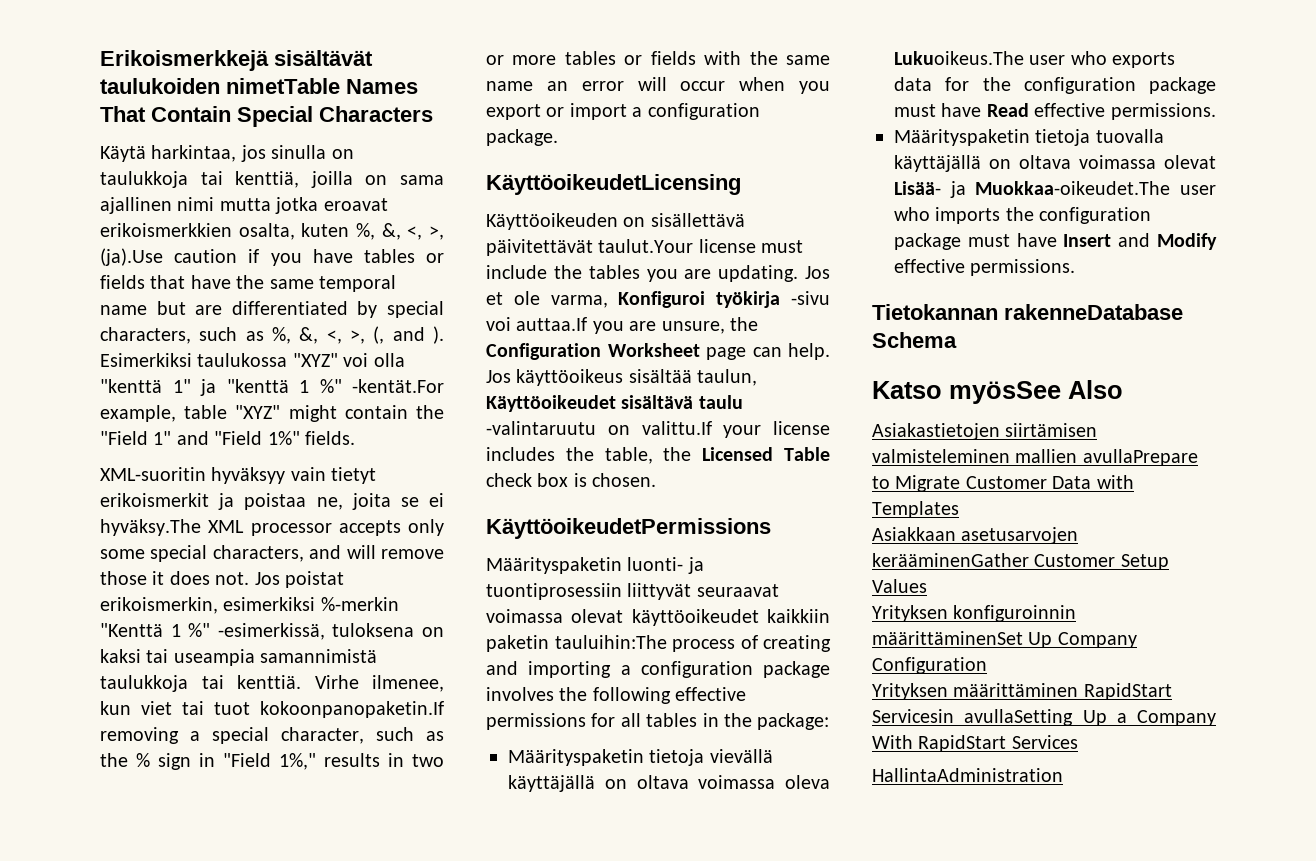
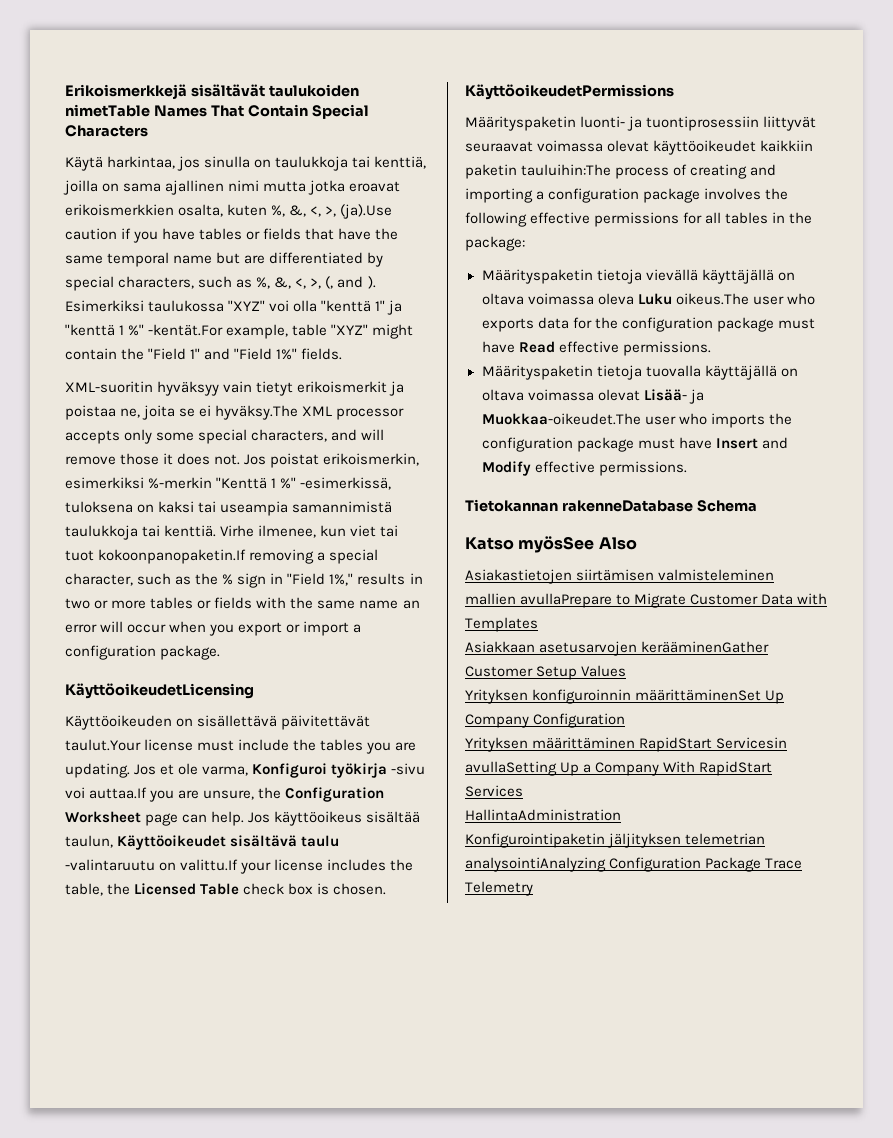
- Määrityspaketin tietoja vievällä käyttäjällä on oltava voimassa oleva Lukuoikeus.The user who exports data for the configuration package must have Read effective permissions.
+ Määrityspaketin tietoja vievällä käyttäjällä on oltava voimassa oleva Luku oikeus.The user who exports data for the configuration package must have Read effective permissions.
+ Konfigurointipaketin jäljityksen telemetrian analysointiAnalyzing Configuration Package Trace Telemetry

